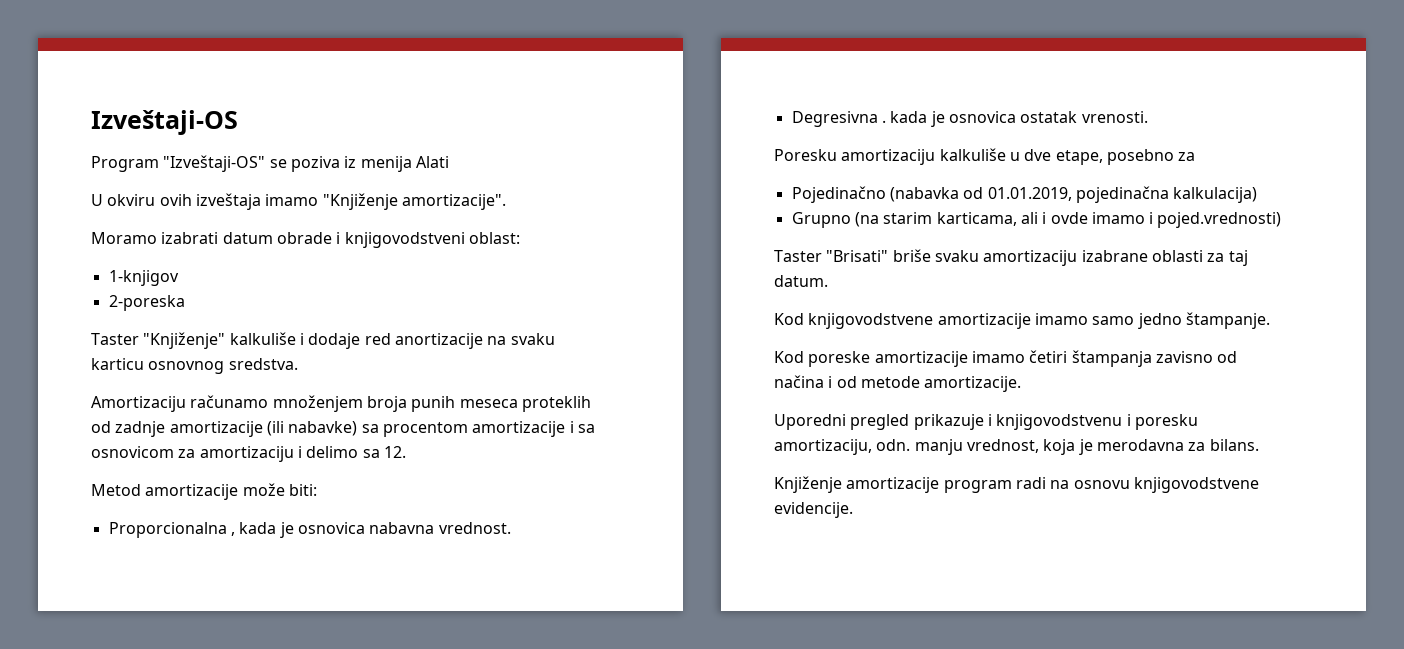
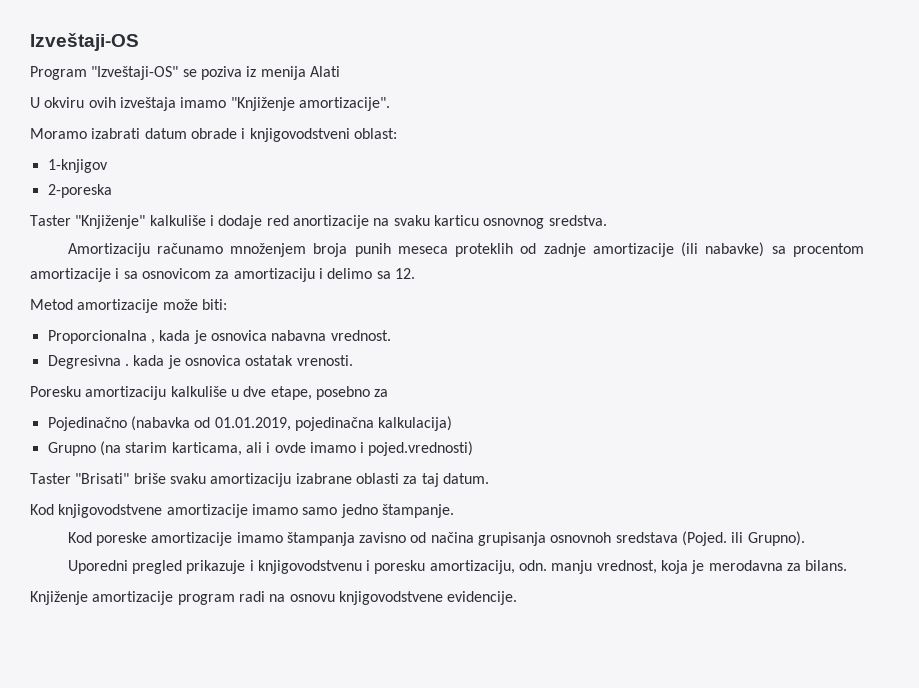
- Kod poreske amortizacije imamo četiri štampanja zavisno od načina i od metode amortizacije.
+ Kod poreske amortizacije imamo štampanja zavisno od načina grupisanja osnovnoh sredstava (Pojed. ili Grupno).

